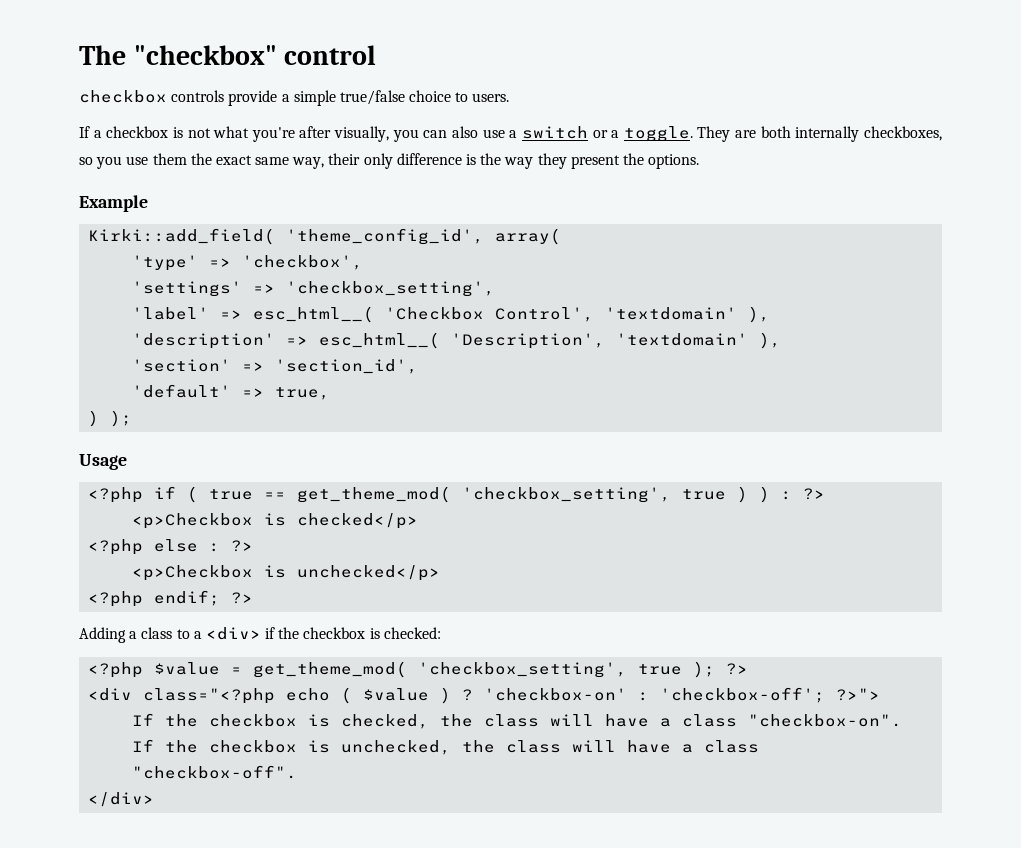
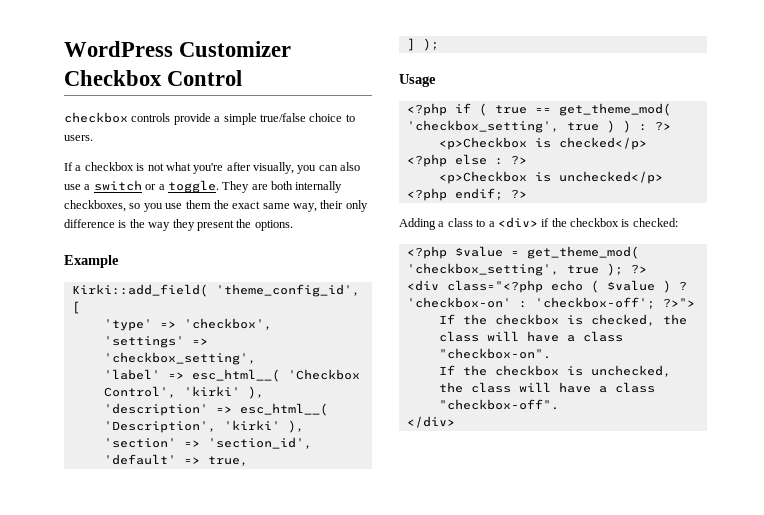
- The "checkbox" control
+ WordPress Customizer Checkbox Control
- Kirki::add_field( 'theme_config_id', array(
+ Kirki::add_field( 'theme_config_id', [
- 'label' => esc_html__( 'Checkbox Control', 'textdomain' ),
+ 'label' => esc_html__( 'Checkbox Control', 'kirki' ),
- 'description' => esc_html__( 'Description', 'textdomain' ),
+ 'description' => esc_html__( 'Description', 'kirki' ),
- ) );
+ ] );

